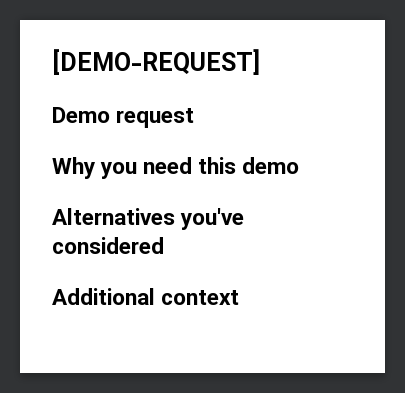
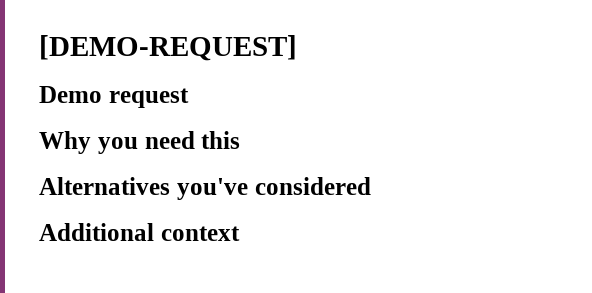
- Why you need this demo
+ Why you need this

